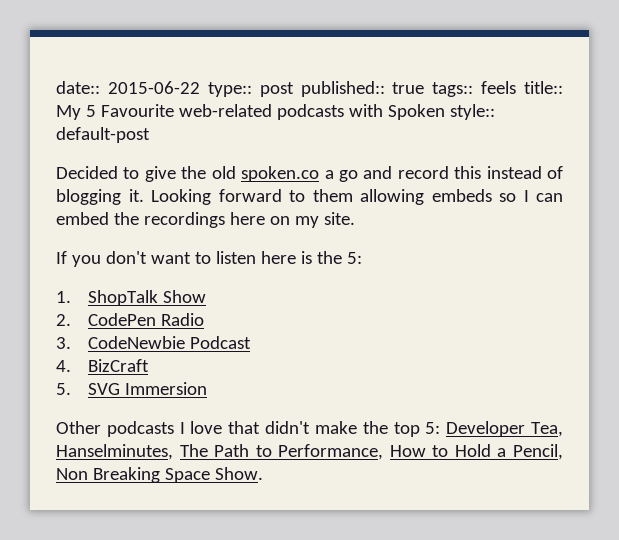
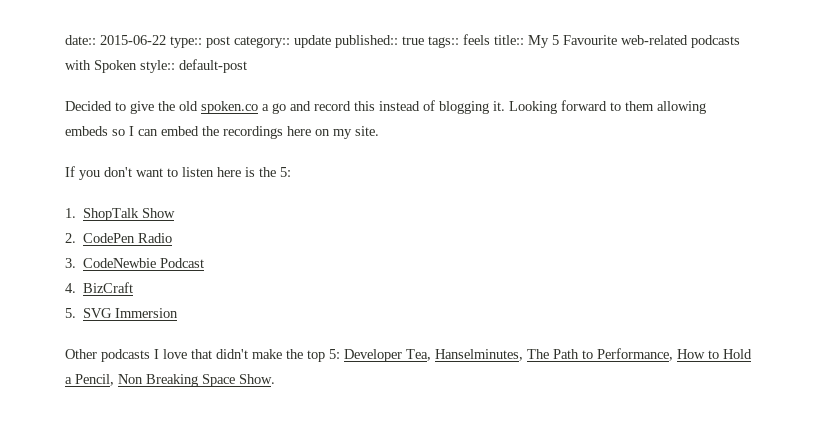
- date:: 2015-06-22 type:: post published:: true tags:: feels title:: My 5 Favourite web-related podcasts with Spoken style:: default-post
+ date:: 2015-06-22 type:: post category:: update published:: true tags:: feels title:: My 5 Favourite web-related podcasts with Spoken style:: default-post

